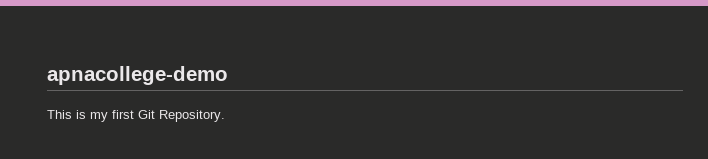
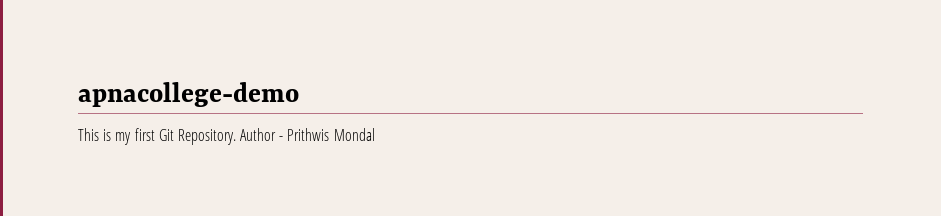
+ Author - Prithwis Mondal

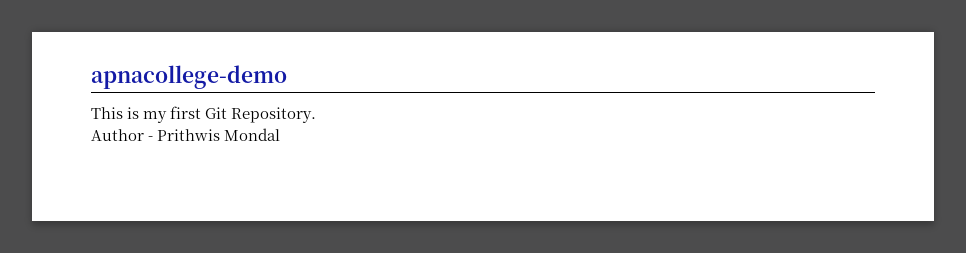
- This is my first Git Repository. Author - Prithwis Mondal
+ This is my first Git Repository.
+ Author - Prithwis Mondal

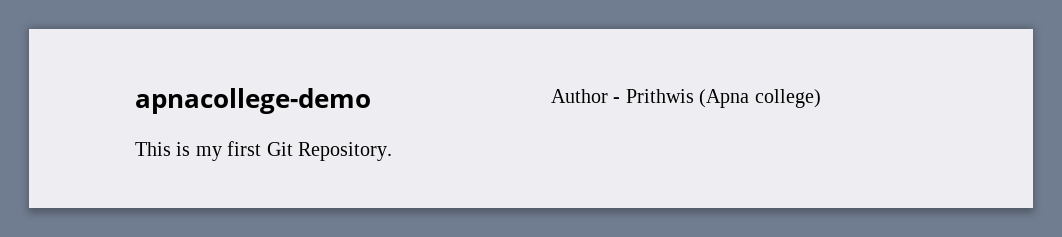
- Author - Prithwis Mondal
+ Author - Prithwis (Apna college)

